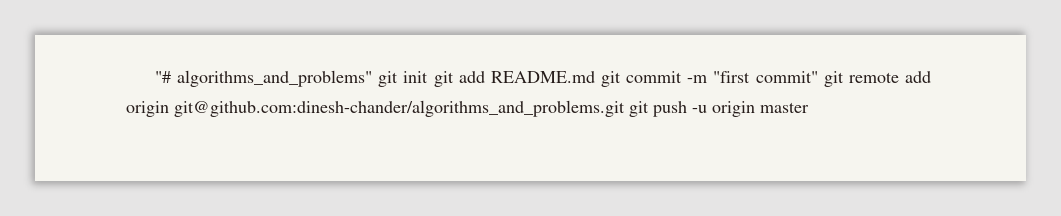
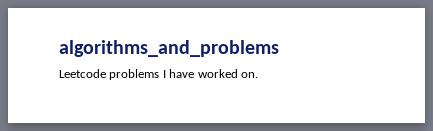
- "# algorithms_and_problems" git init git add README.md git commit -m "first commit" git remote add origin git@github.com:dinesh-chander/algorithms_and_problems.git git push -u origin master
+ algorithms_and_problems
+ Leetcode problems I have worked on.

